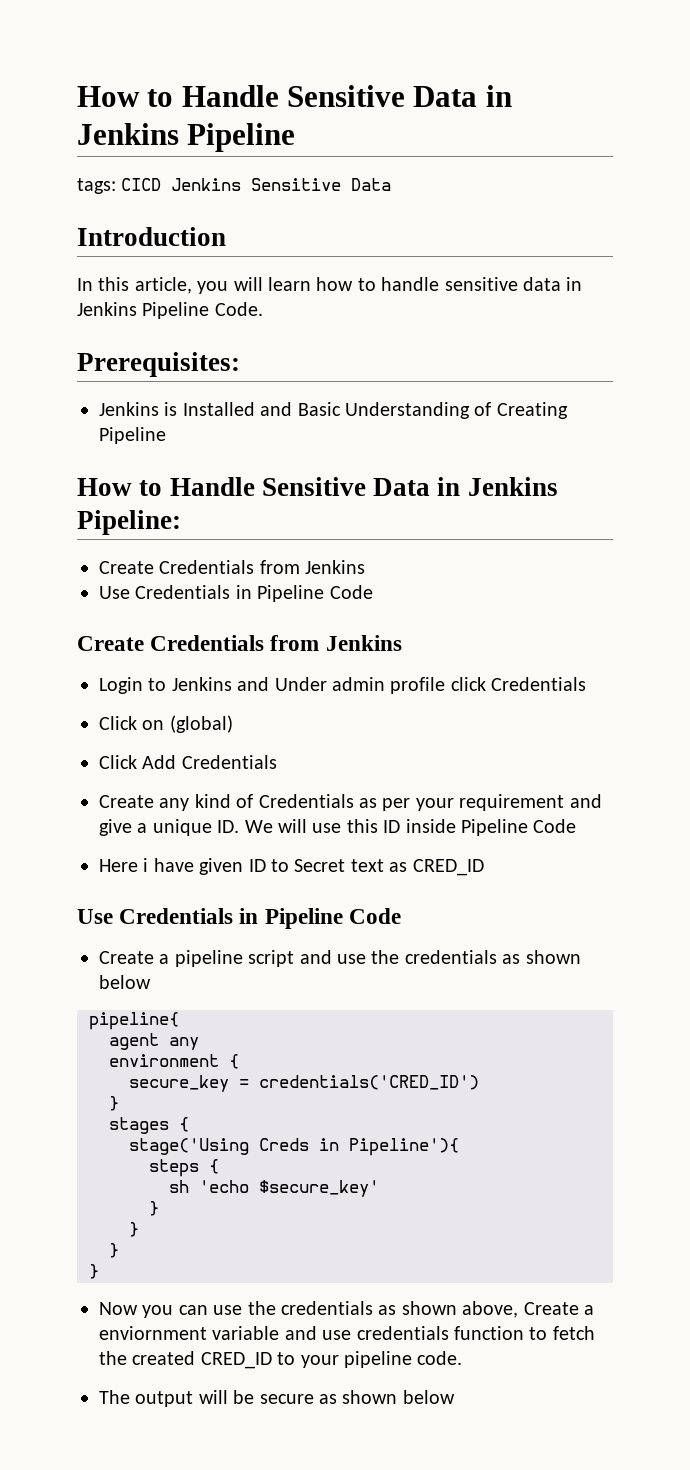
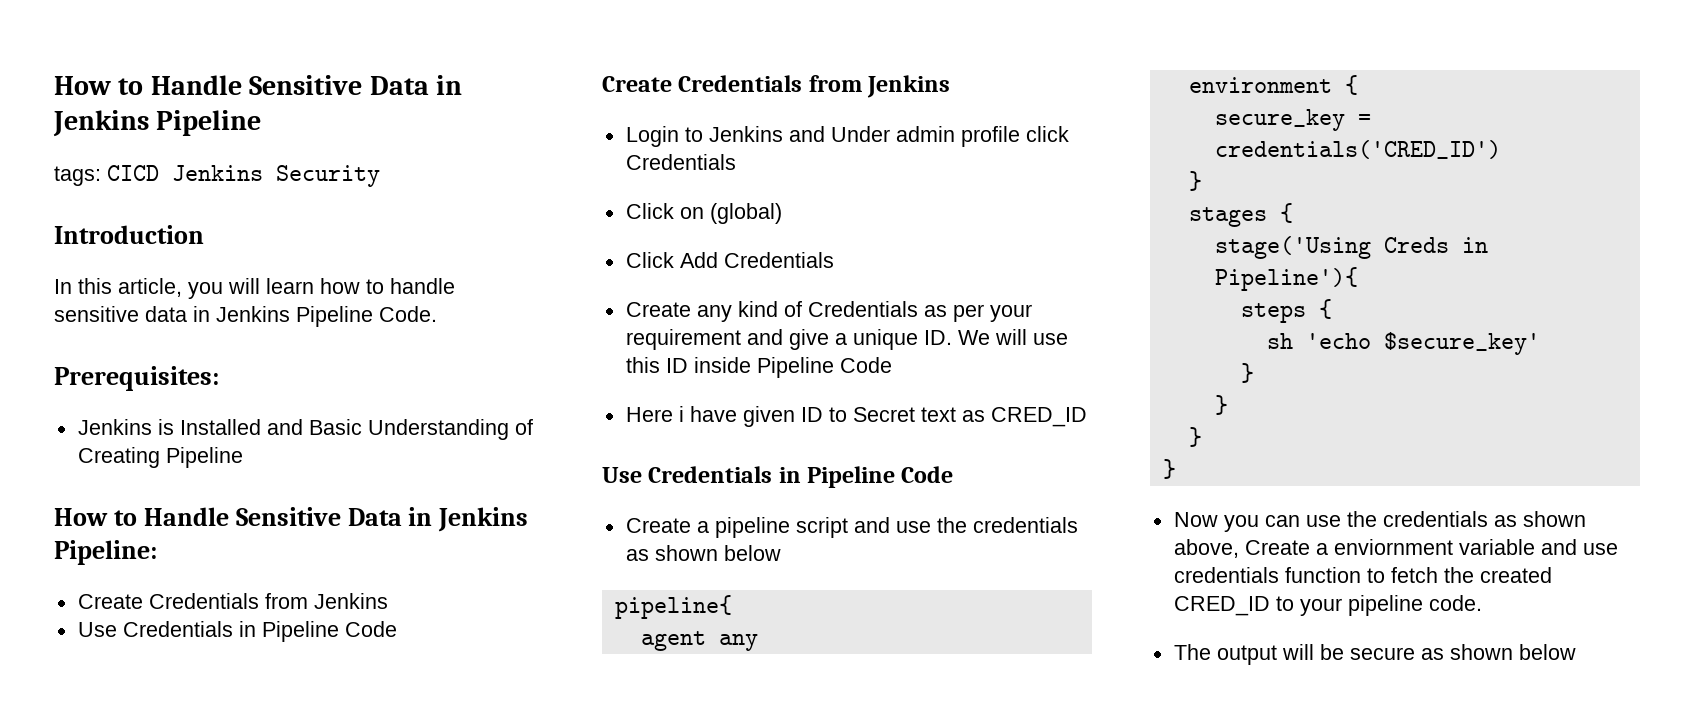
- tags: CICD Jenkins Sensitive Data
+ tags: CICD Jenkins Security

